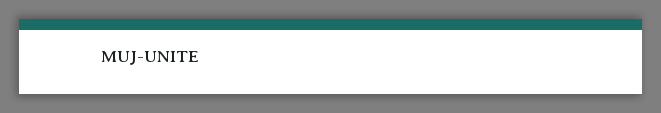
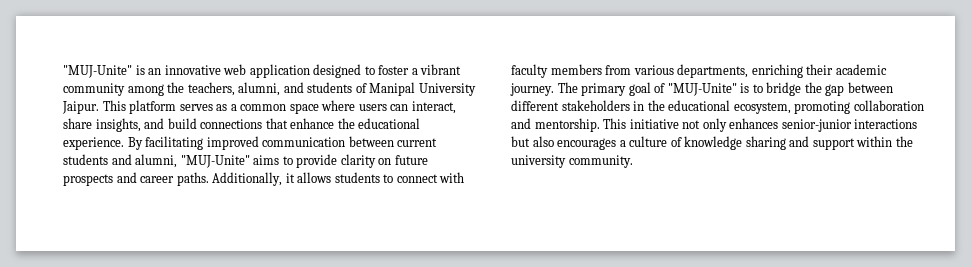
- MUJ-UNITE
+ "MUJ-Unite" is an innovative web application designed to foster a vibrant community among the teachers, alumni, and students of Manipal University Jaipur. This platform serves as a common space where users can interact, share insights, and build connections that enhance the educational experience. By facilitating improved communication between current students and alumni, "MUJ-Unite" aims to provide clarity on future prospects and career paths. Additionally, it allows students to connect with faculty members from various departments, enriching their academic journey. The primary goal of "MUJ-Unite" is to bridge the gap between different stakeholders in the educational ecosystem, promoting collaboration and mentorship. This initiative not only enhances senior-junior interactions but also encourages a culture of knowledge sharing and support within the university community.

